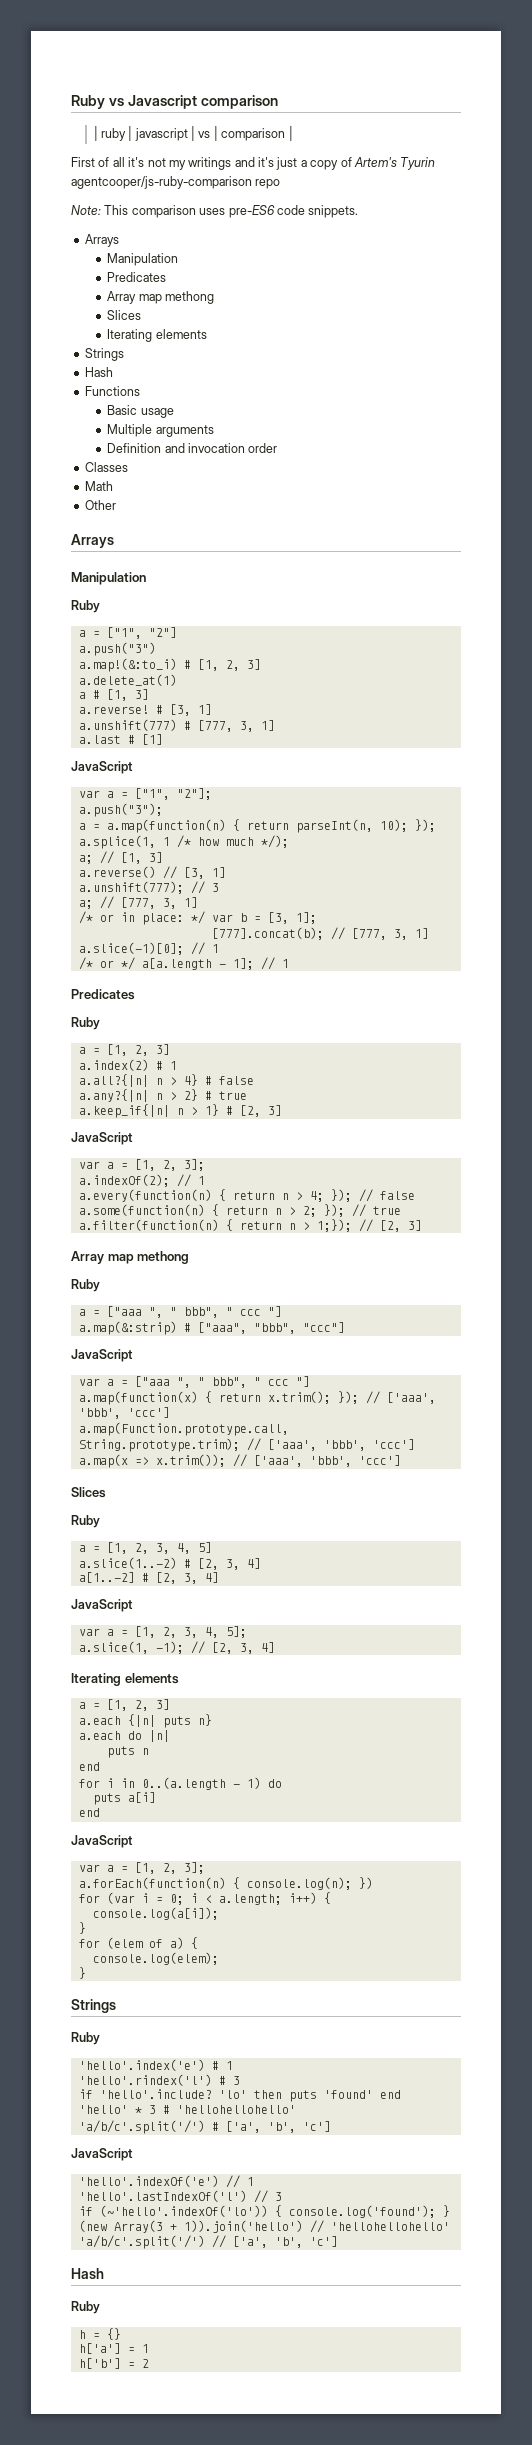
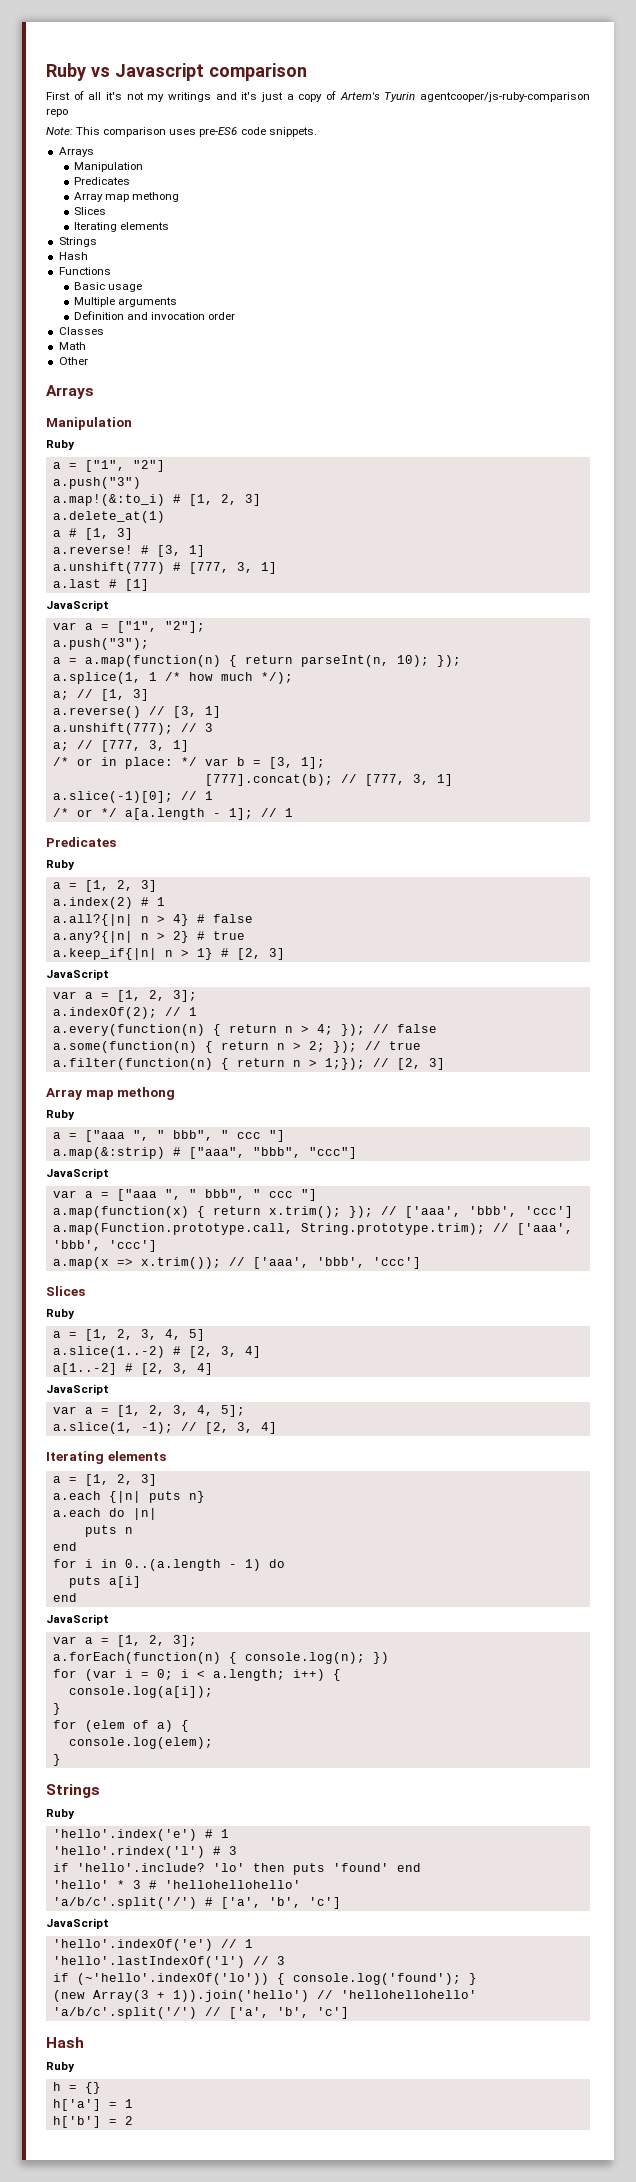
- | ruby | javascript | vs | comparison |

